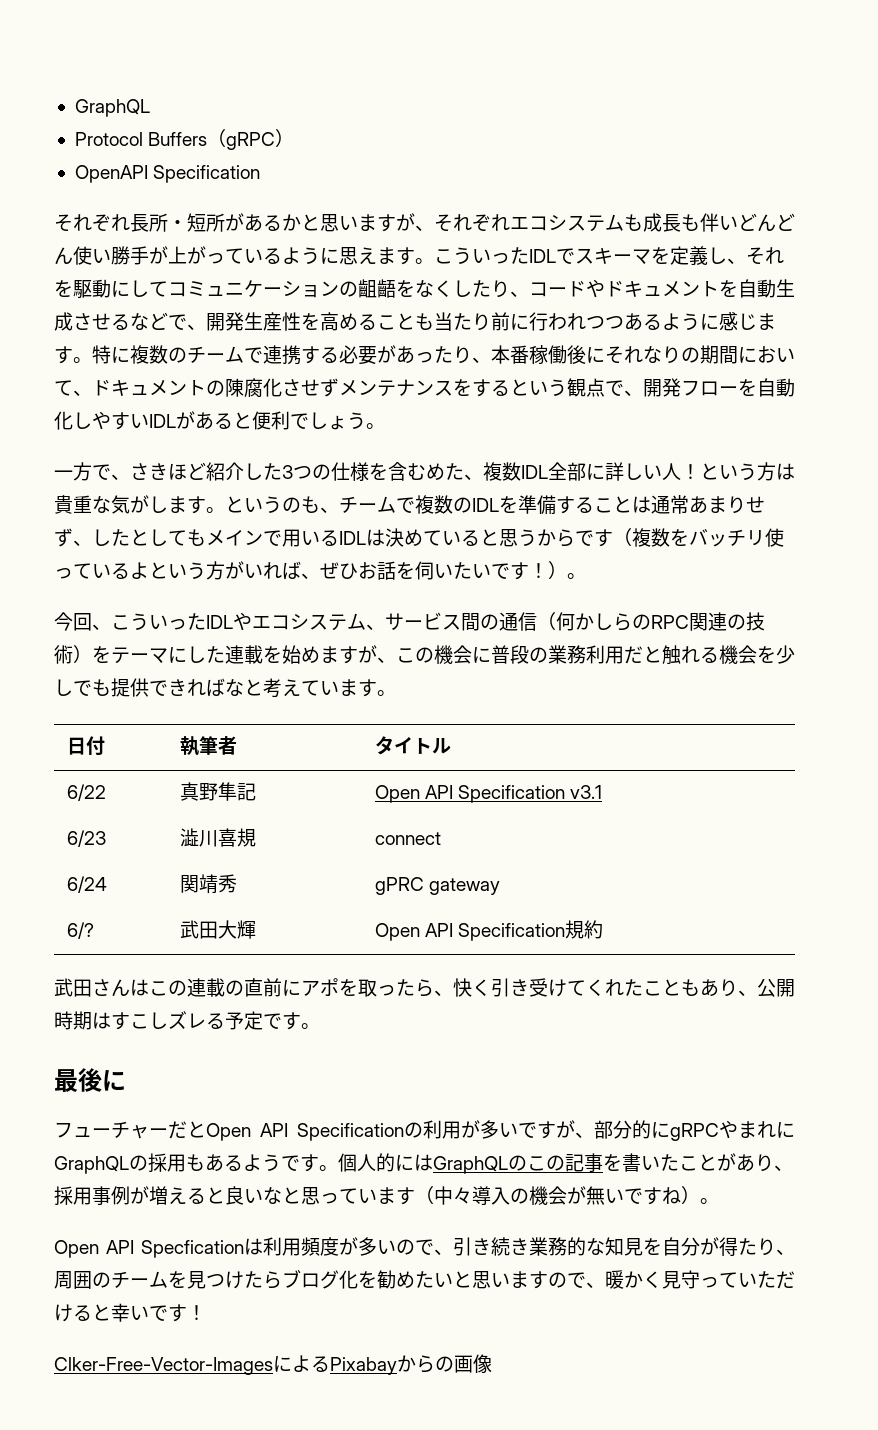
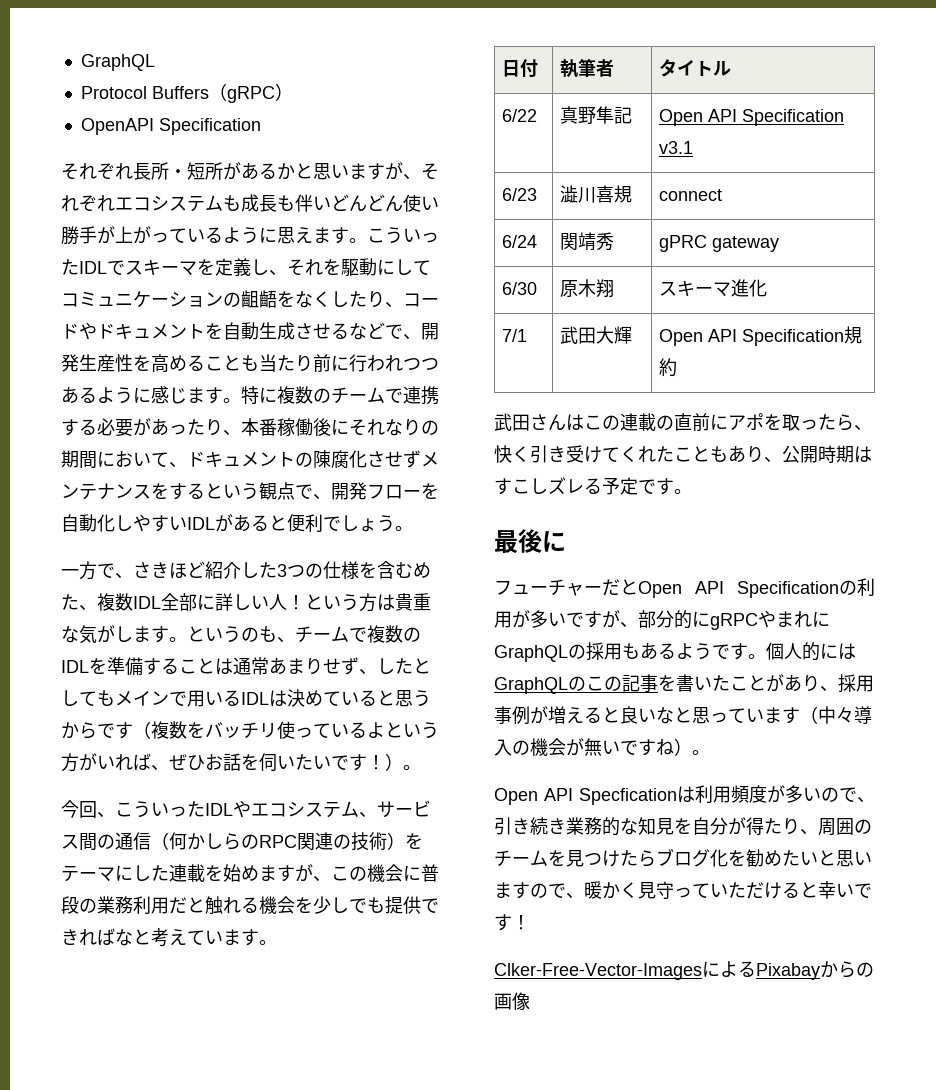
- 6/? | 武田大輝 | Open API Specification規約
+ 6/30 | 原木翔 | スキーマ進化
+ 7/1 | 武田大輝 | Open API Specification規約

